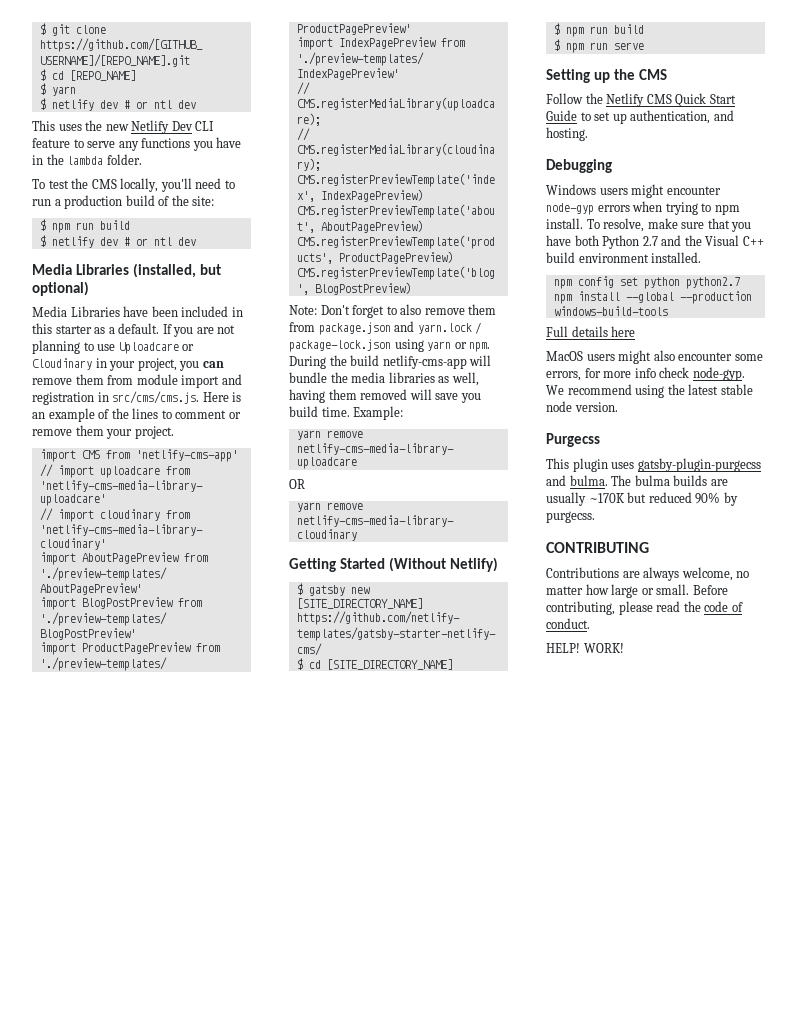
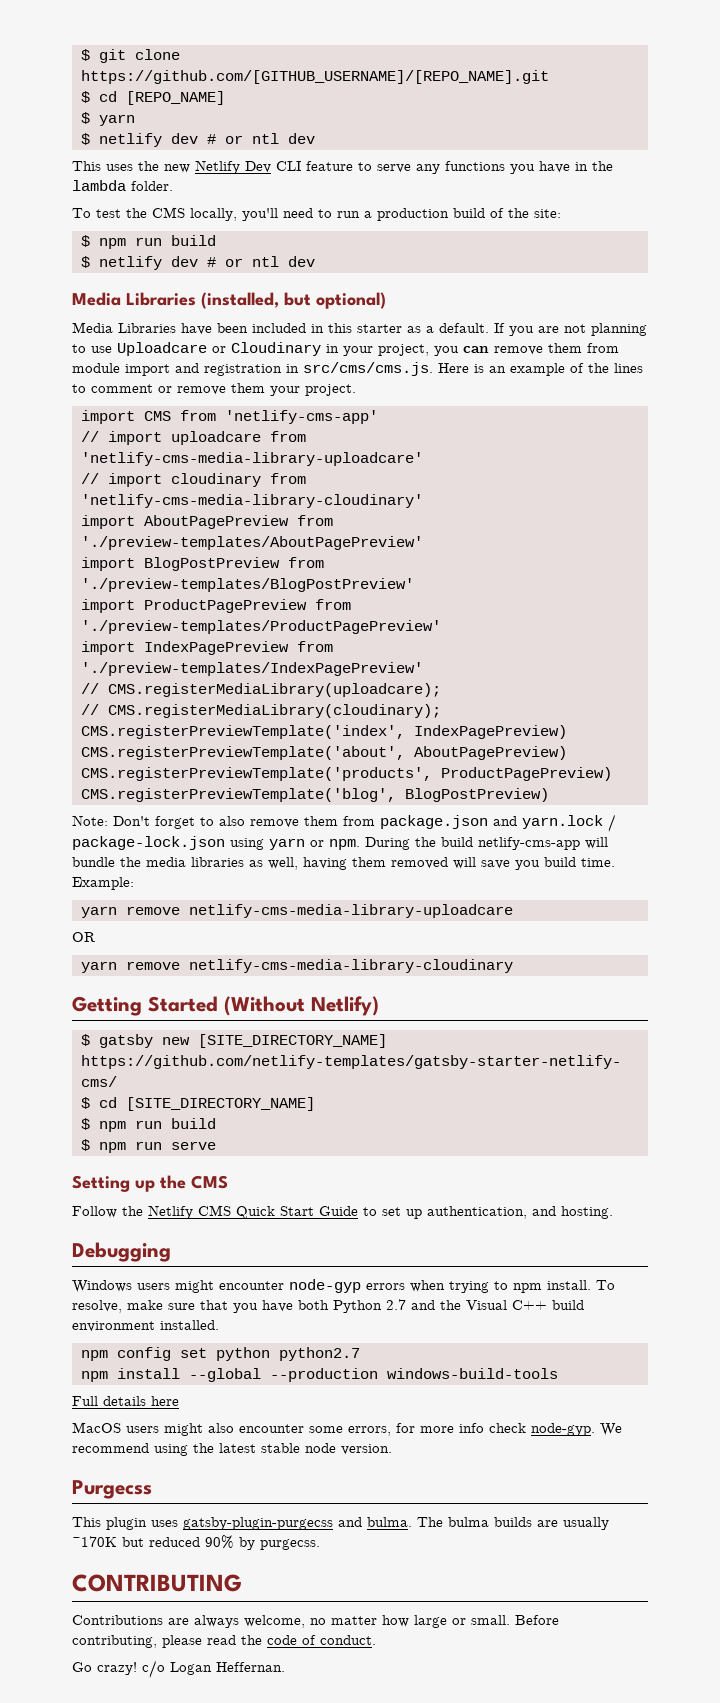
- HELP! WORK!
+ Go crazy! c/o Logan Heffernan.

